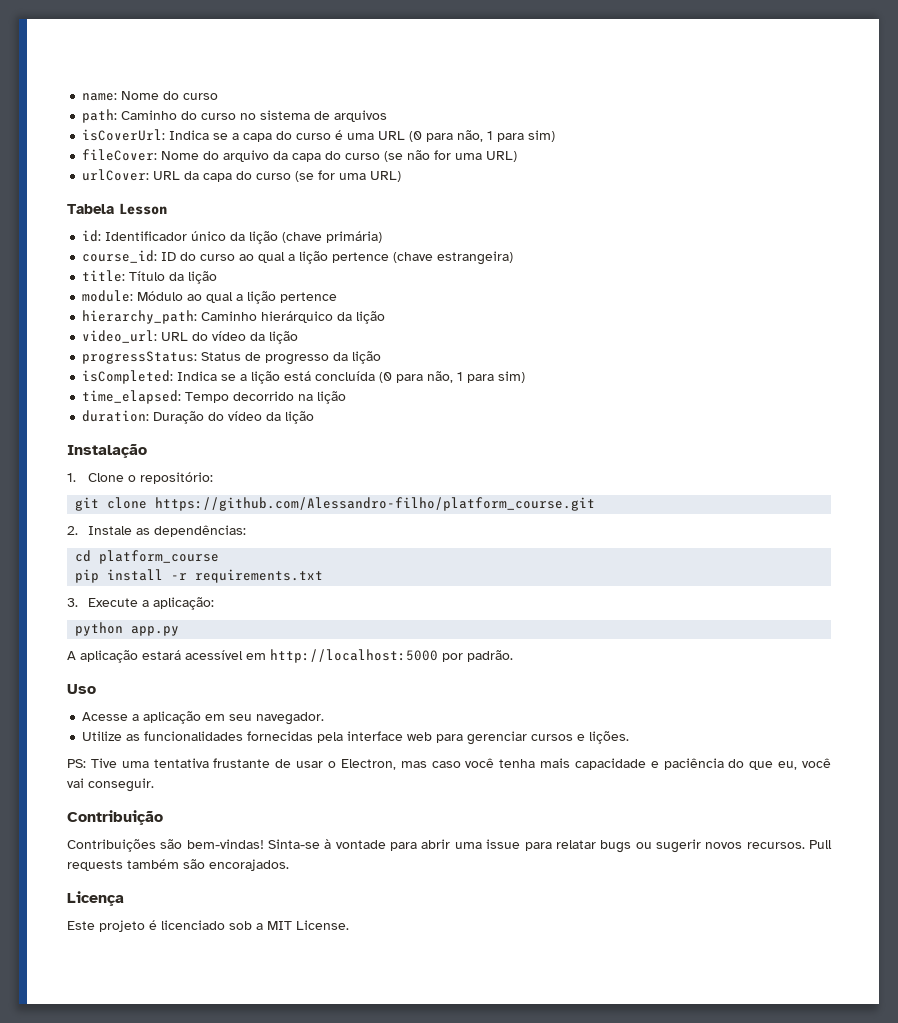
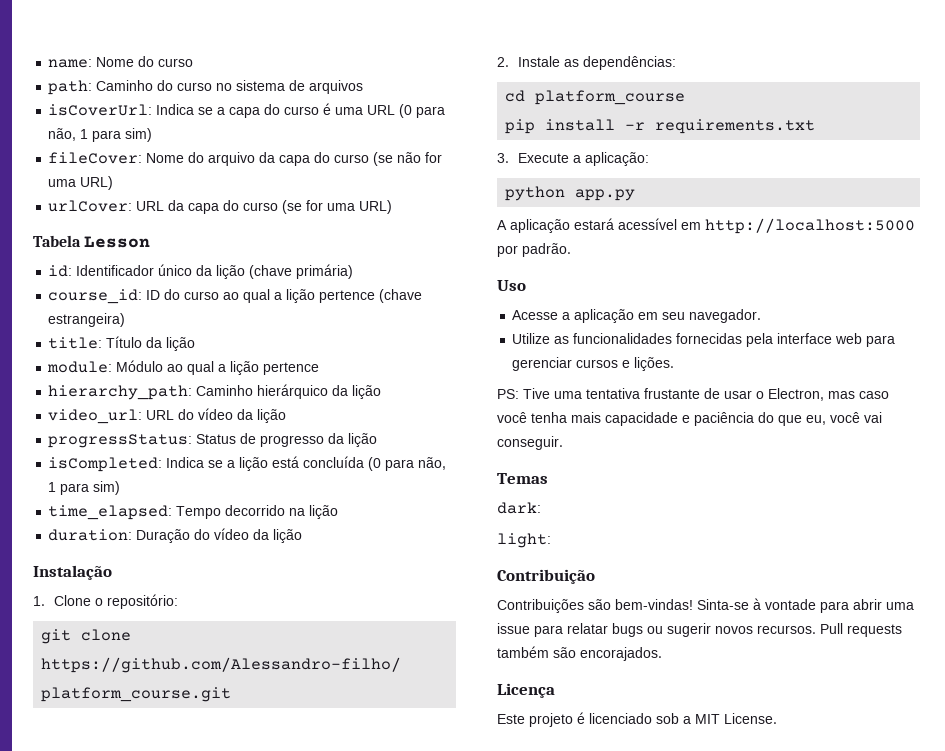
+ Temas
+ dark:
+ light:

